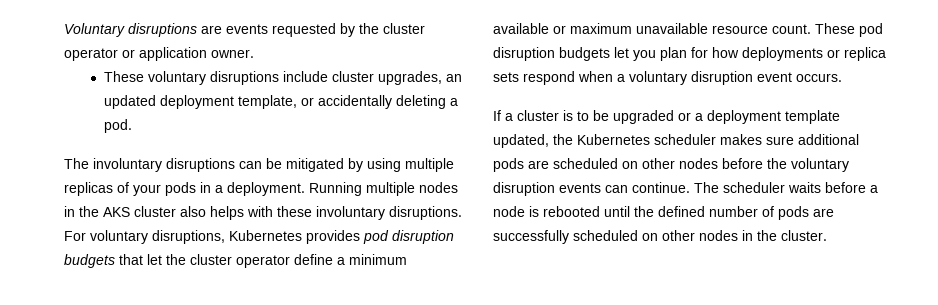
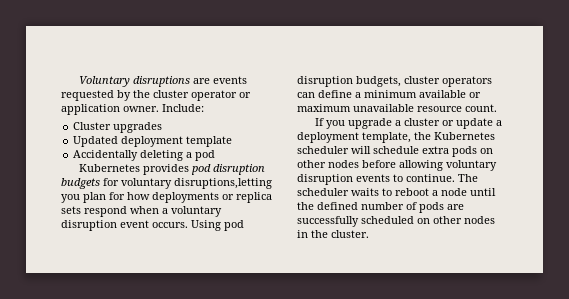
- Voluntary disruptions are events requested by the cluster operator or application owner.
- These voluntary disruptions include cluster upgrades, an updated deployment template, or accidentally deleting a pod.
- The involuntary disruptions can be mitigated by using multiple replicas of your pods in a deployment. Running multiple nodes in the AKS cluster also helps with these involuntary disruptions. For voluntary disruptions, Kubernetes provides pod disruption budgets that let the cluster operator define a minimum available or maximum unavailable resource count. These pod disruption budgets let you plan for how deployments or replica sets respond when a voluntary disruption event occurs.
- If a cluster is to be upgraded or a deployment template updated, the Kubernetes scheduler makes sure additional pods are scheduled on other nodes before the voluntary disruption events can continue.
+ Voluntary disruptions are events requested by the cluster operator or application owner. Include:
+ Cluster upgrades
+ Updated deployment template
+ Accidentally deleting a pod
+ Kubernetes provides pod disruption budgets for voluntary disruptions,letting you plan for how deployments or replica sets respond when a voluntary disruption event occurs. Using pod disruption budgets, cluster operators can define a minimum available or maximum unavailable resource count.
+ If you upgrade a cluster or update a deployment template, the Kubernetes scheduler will schedule extra pods on other nodes before allowing voluntary disruption events to continue.
- The scheduler waits before a node is rebooted until the defined number of pods are successfully scheduled on other nodes in the cluster.
+ The scheduler waits to reboot a node until the defined number of pods are successfully scheduled on other nodes in the cluster.

